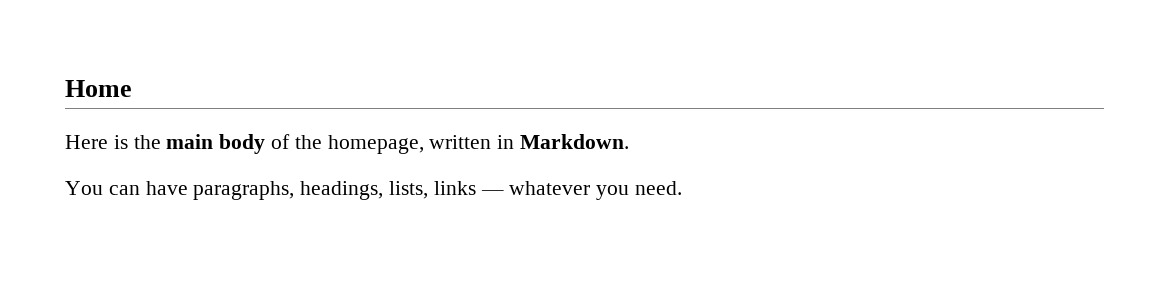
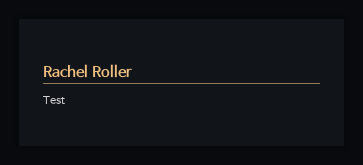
- Home
- Here is the main body of the homepage, written in Markdown.
- You can have paragraphs, headings, lists, links — whatever you need.
+ Rachel Roller
+ Test

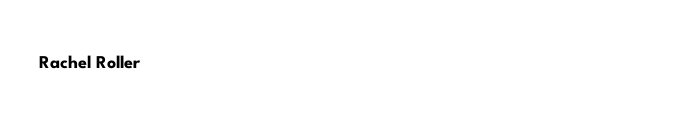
- Test

